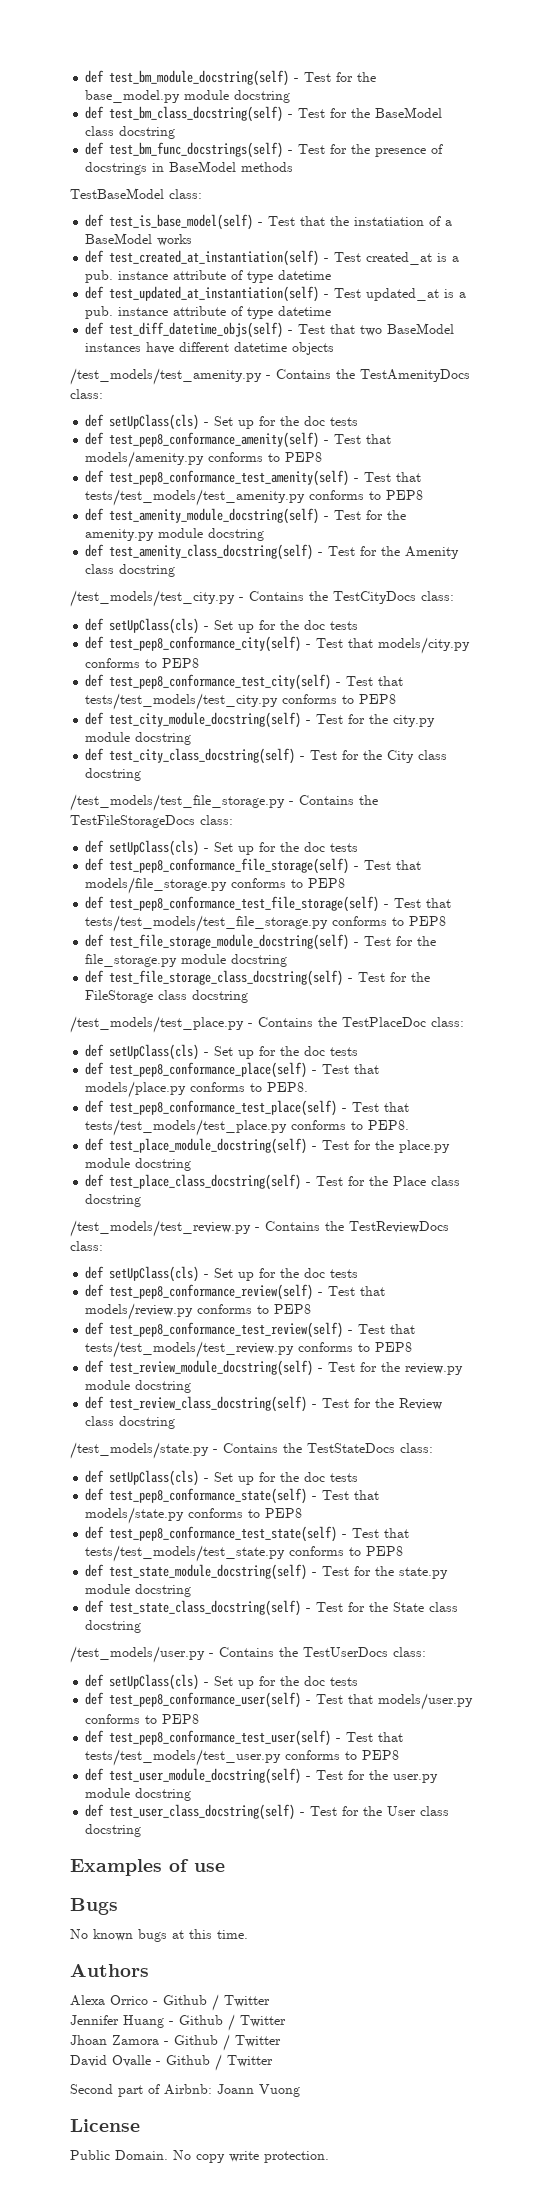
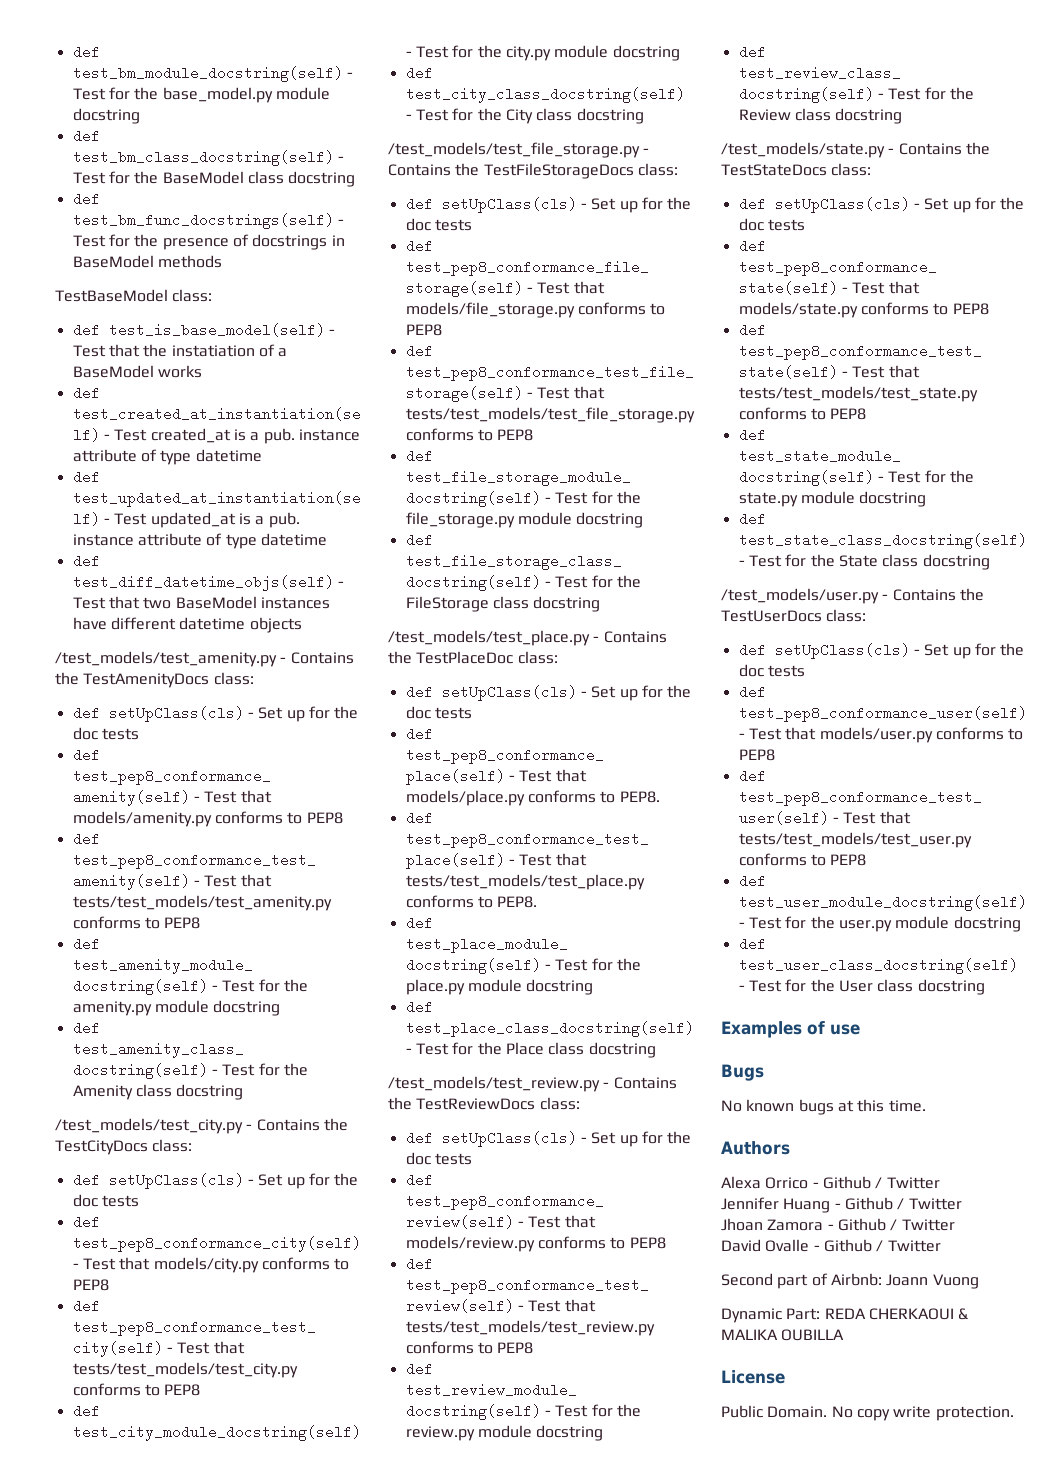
+ Dynamic Part: REDA CHERKAOUI & MALIKA OUBILLA

